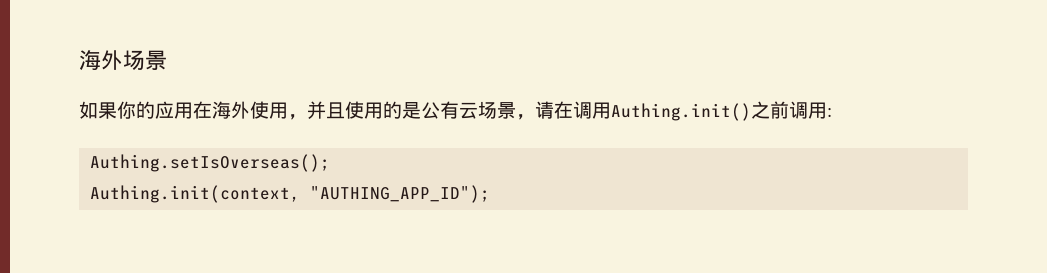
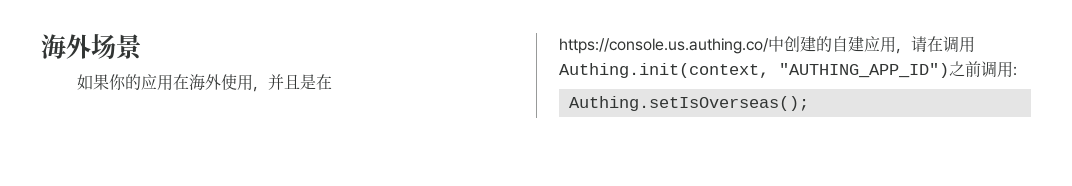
- 如果你的应用在海外使用，并且使用的是公有云场景，请在调用Authing.init()之前调用:
+ 如果你的应用在海外使用，并且是在https://console.us.authing.co/中创建的自建应用，请在调用Authing.init(context, "AUTHING_APP_ID")之前调用:
- Authing.init(context, "AUTHING_APP_ID");

